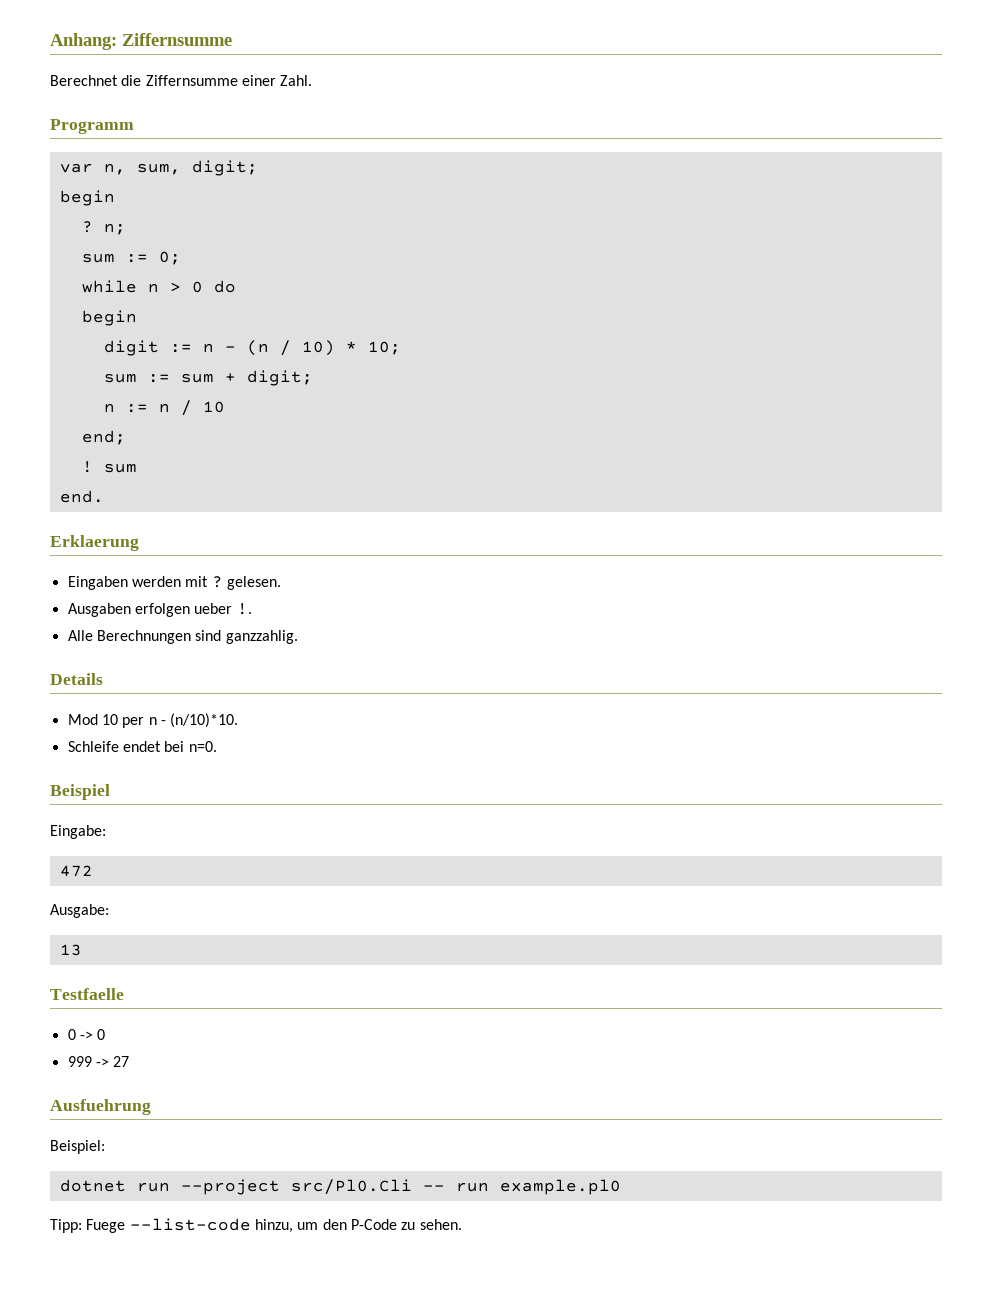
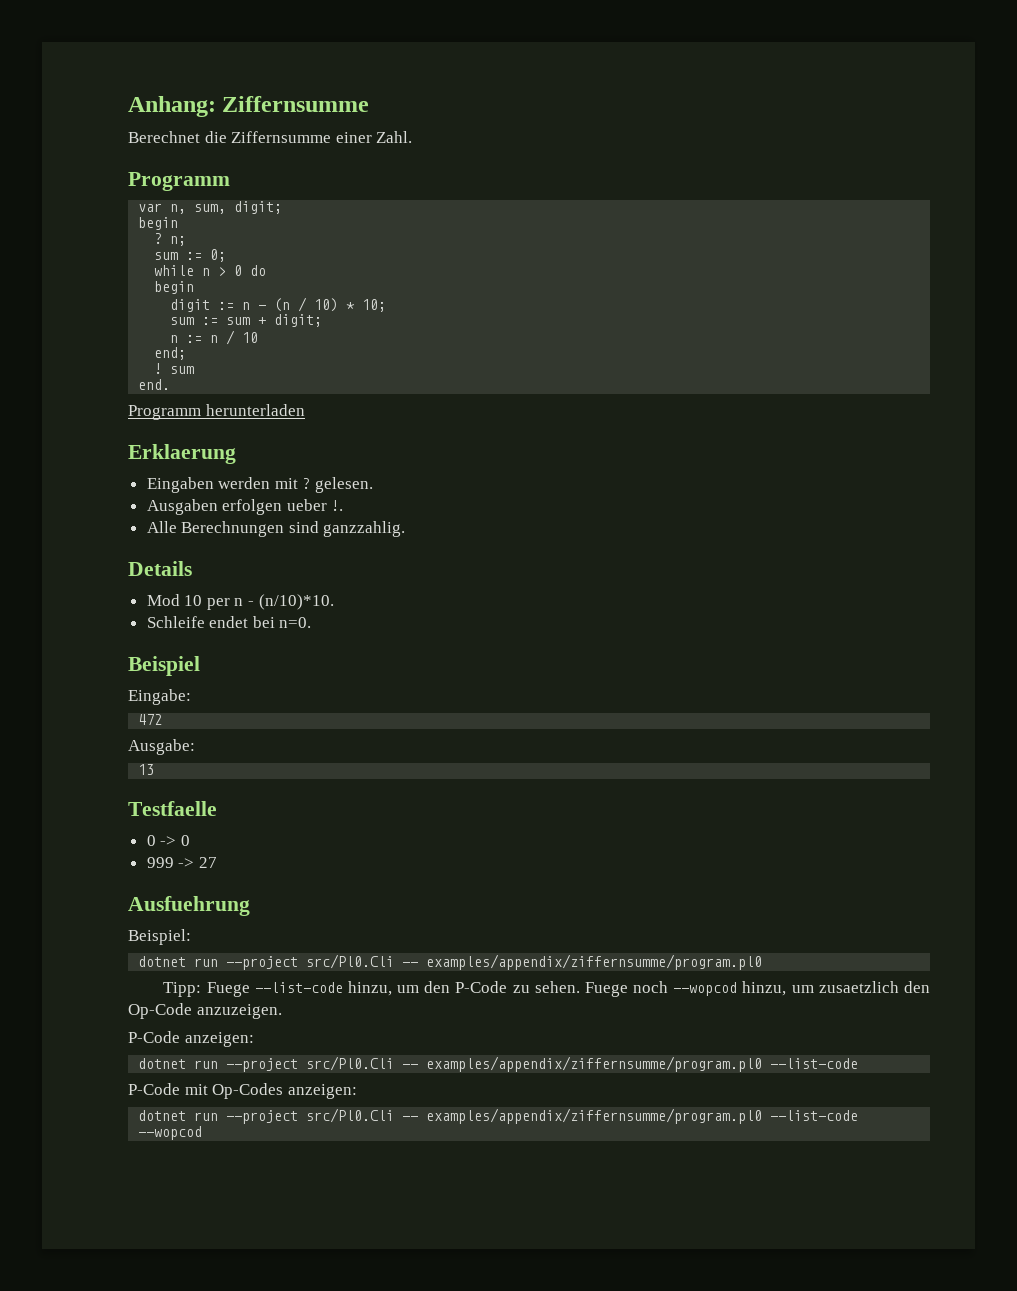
+ Programm herunterladen
  Beispiel:
- dotnet run --project src/Pl0.Cli -- run example.pl0
+ dotnet run --project src/Pl0.Cli -- examples/appendix/ziffernsumme/program.pl0
+ Fuege noch --wopcod hinzu, um zusaetzlich den Op-Code anzuzeigen.
+ P-Code anzeigen:
+ dotnet run --project src/Pl0.Cli -- examples/appendix/ziffernsumme/program.pl0 --list-code
+ P-Code mit Op-Codes anzeigen:
+ dotnet run --project src/Pl0.Cli -- examples/appendix/ziffernsumme/program.pl0 --list-code --wopcod

